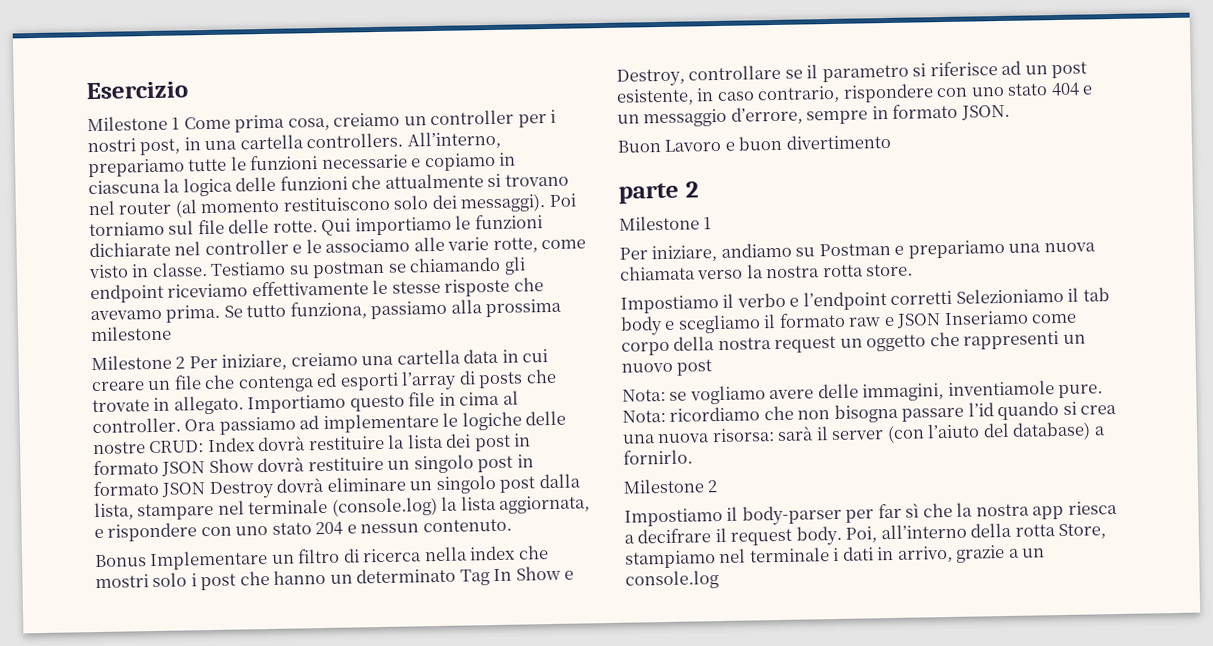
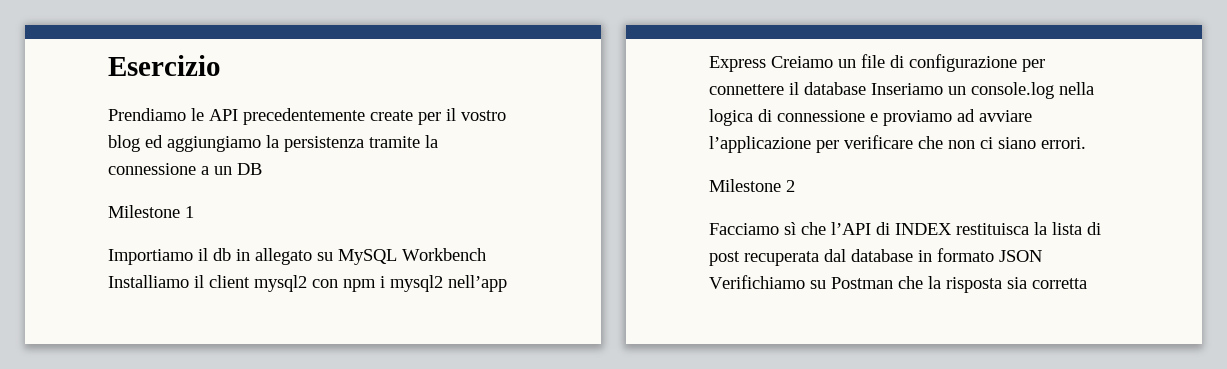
- Milestone 1 Come prima cosa, creiamo un controller per i nostri post, in una cartella controllers. All’interno, prepariamo tutte le funzioni necessarie e copiamo in ciascuna la logica delle funzioni che attualmente si trovano nel router (al momento restituiscono solo dei messaggi). Poi torniamo sul file delle rotte. Qui importiamo le funzioni dichiarate nel controller e le associamo alle varie rotte, come visto in classe. Testiamo su postman se chiamando gli endpoint riceviamo effettivamente le stesse risposte che avevamo prima. Se tutto funziona, passiamo alla prossima milestone
- Milestone 2 Per iniziare, creiamo una cartella data in cui creare un file che contenga ed esporti l’array di posts che trovate in allegato. Importiamo questo file in cima al controller. Ora passiamo ad implementare le logiche delle nostre CRUD: Index dovrà restituire la lista dei post in formato JSON Show dovrà restituire un singolo post in formato JSON Destroy dovrà eliminare un singolo post dalla lista, stampare nel terminale (console.log) la lista aggiornata, e rispondere con uno stato 204 e nessun contenuto.
- Bonus Implementare un filtro di ricerca nella index che mostri solo i post che hanno un determinato Tag In Show e Destroy, controllare se il parametro si riferisce ad un post esistente, in caso contrario, rispondere con uno stato 404 e un messaggio d’errore, sempre in formato JSON.
- Buon Lavoro e buon divertimento
- parte 2
+ Prendiamo le API precedentemente create per il vostro blog ed aggiungiamo la persistenza tramite la connessione a un DB
  Milestone 1
- Per iniziare, andiamo su Postman e prepariamo una nuova chiamata verso la nostra rotta store.
- Impostiamo il verbo e l’endpoint corretti Selezioniamo il tab body e scegliamo il formato raw e JSON Inseriamo come corpo della nostra request un oggetto che rappresenti un nuovo post
- Nota: se vogliamo avere delle immagini, inventiamole pure. Nota: ricordiamo che non bisogna passare l’id quando si crea una nuova risorsa: sarà il server (con l’aiuto del database) a fornirlo.
+ Importiamo il db in allegato su MySQL Workbench Installiamo il client mysql2 con npm i mysql2 nell’app Express Creiamo un file di configurazione per connettere il database Inseriamo un console.log nella logica di connessione e proviamo ad avviare l’applicazione per verificare che non ci siano errori.
  Milestone 2
- Impostiamo il body-parser per far sì che la nostra app riesca a decifrare il request body. Poi, all’interno della rotta Store, stampiamo nel terminale i dati in arrivo, grazie a un console.log
+ Facciamo sì che l’API di INDEX restituisca la lista di post recuperata dal database in formato JSON Verifichiamo su Postman che la risposta sia corretta

